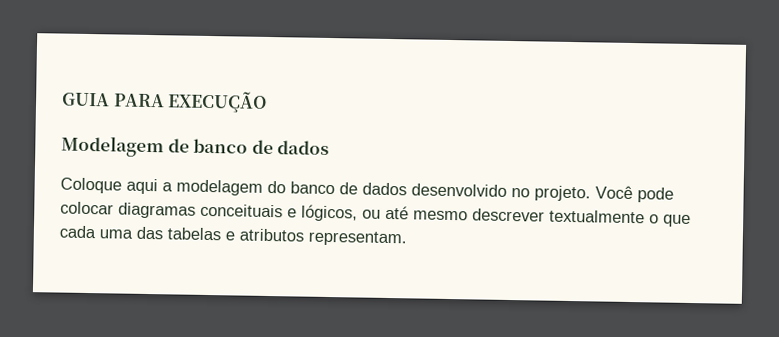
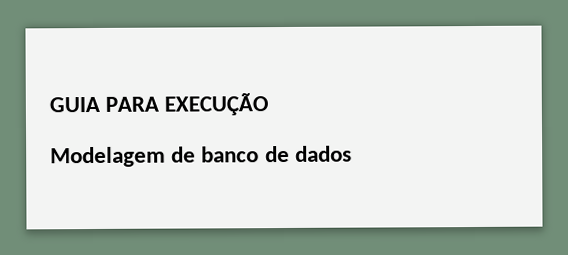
- Coloque aqui a modelagem do banco de dados desenvolvido no projeto. Você pode colocar diagramas conceituais e lógicos, ou até mesmo descrever textualmente o que cada uma das tabelas e atributos representam.

